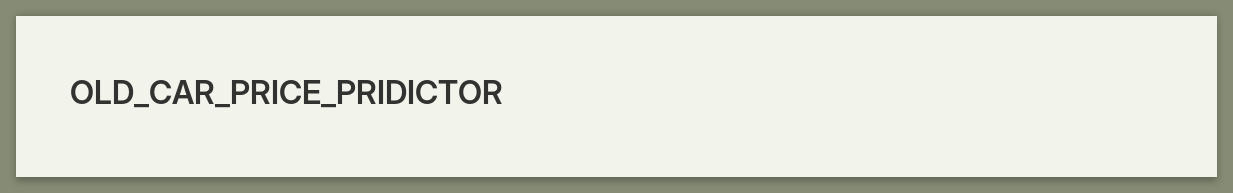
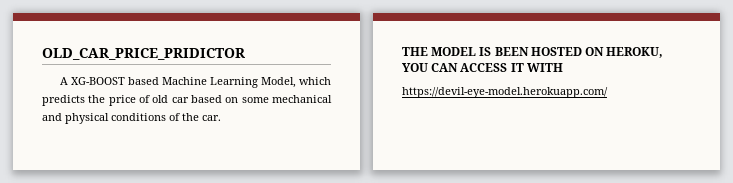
+ A XG-BOOST based Machine Learning Model, which predicts the price of old car based on some mechanical and physical conditions of the car.
+ THE MODEL IS BEEN HOSTED ON HEROKU, YOU CAN ACCESS IT WITH
+ https://devil-eye-model.herokuapp.com/

